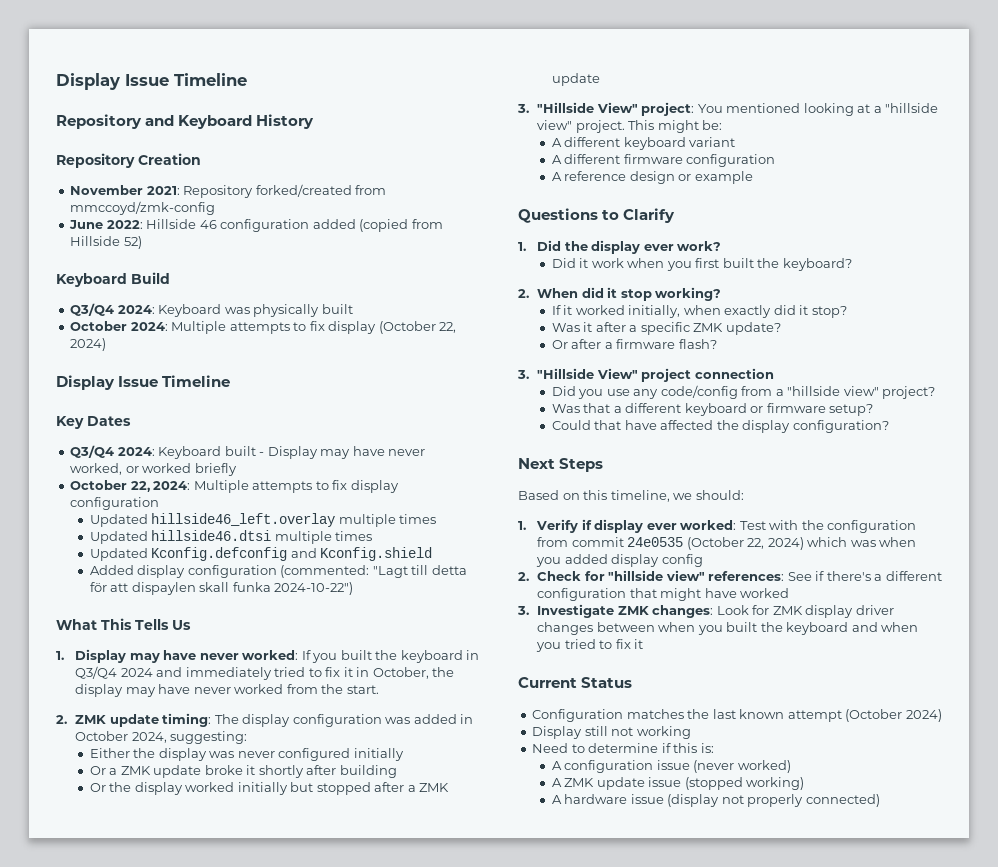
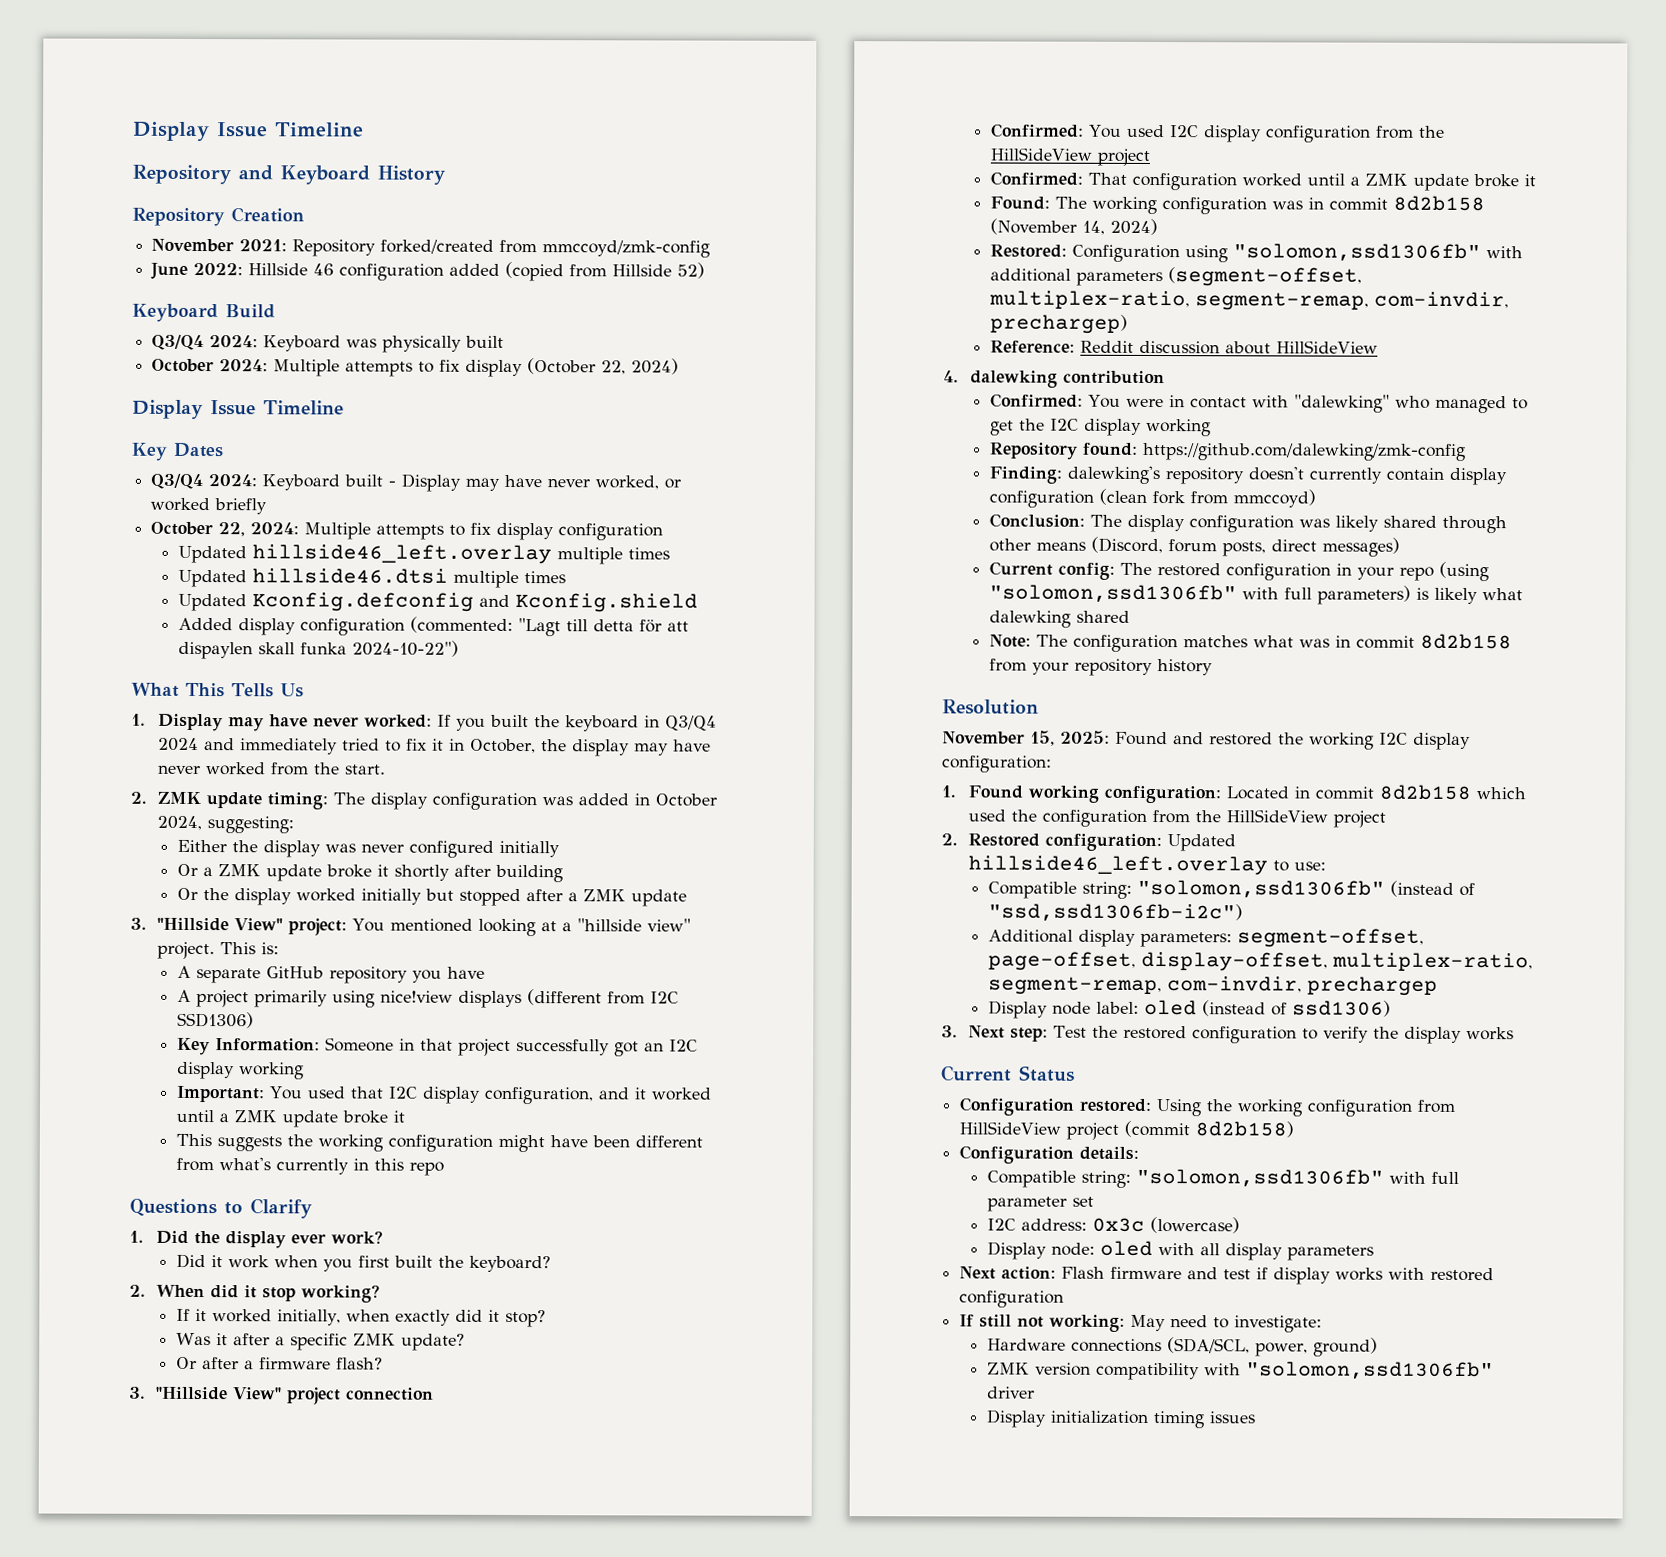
- This might be:
- A different keyboard variant
- A different firmware configuration
- A reference design or example
+ This is:
+ A separate GitHub repository you have
+ A project primarily using nice!view displays (different from I2C SSD1306)
+ Key Information: Someone in that project successfully got an I2C display working
+ Important: You used that I2C display configuration, and it worked until a ZMK update broke it
+ This suggests the working configuration might have been different from what's currently in this repo
- Did you use any code/config from a "hillside view" project?
- Was that a different keyboard or firmware setup?
- Could that have affected the display configuration?
- Next Steps
- Based on this timeline, we should:
- 1. Verify if display ever worked: Test with the configuration from commit 24e0535 (October 22, 2024) which was when you added display config
- 2. Check for "hillside view" references: See if there's a different configuration that might have worked
- 3. Investigate ZMK changes: Look for ZMK display driver changes between when you built the keyboard and when you tried to fix it
+ Confirmed: You used I2C display configuration from the HillSideView project
+ Confirmed: That configuration worked until a ZMK update broke it
+ Found: The working configuration was in commit 8d2b158 (November 14, 2024)
+ Restored: Configuration using "solomon,ssd1306fb" with additional parameters (segment-offset, multiplex-ratio, segment-remap, com-invdir, prechargep)
+ Reference: Reddit discussion about HillSideView
+ 4. dalewking contribution
+ Confirmed: You were in contact with "dalewking" who managed to get the I2C display working
+ Repository found: https://github.com/dalewking/zmk-config
+ Finding: dalewking's repository doesn't currently contain display configuration (clean fork from mmccoyd)
+ Conclusion: The display configuration was likely shared through other means (Discord, forum posts, direct messages)
+ Current config: The restored configuration in your repo (using "solomon,ssd1306fb" with full parameters) is likely what dalewking shared
+ Note: The configuration matches what was in commit 8d2b158 from your repository history
+ Resolution
+ November 15, 2025: Found and restored the working I2C display configuration:
+ 1. Found working configuration: Located in commit 8d2b158 which used the configuration from the HillSideView project
+ 2. Restored configuration: Updated hillside46_left.overlay to use:
+ Compatible string: "solomon,ssd1306fb" (instead of "ssd,ssd1306fb-i2c")
+ Additional display parameters: segment-offset, page-offset, display-offset, multiplex-ratio, segment-remap, com-invdir, prechargep
+ Display node label: oled (instead of ssd1306)
+ 3. Next step: Test the restored configuration to verify the display works
  Current Status
- Configuration matches the last known attempt (October 2024)
- Display still not working
- Need to determine if this is:
- A configuration issue (never worked)
- A ZMK update issue (stopped working)
- A hardware issue (display not properly connected)
+ Configuration restored: Using the working configuration from HillSideView project (commit 8d2b158)
+ Configuration details:
+ Compatible string: "solomon,ssd1306fb" with full parameter set
+ I2C address: 0x3c (lowercase)
+ Display node: oled with all display parameters
+ Next action: Flash firmware and test if display works with restored configuration
+ If still not working: May need to investigate:
+ Hardware connections (SDA/SCL, power, ground)
+ ZMK version compatibility with "solomon,ssd1306fb" driver
+ Display initialization timing issues

